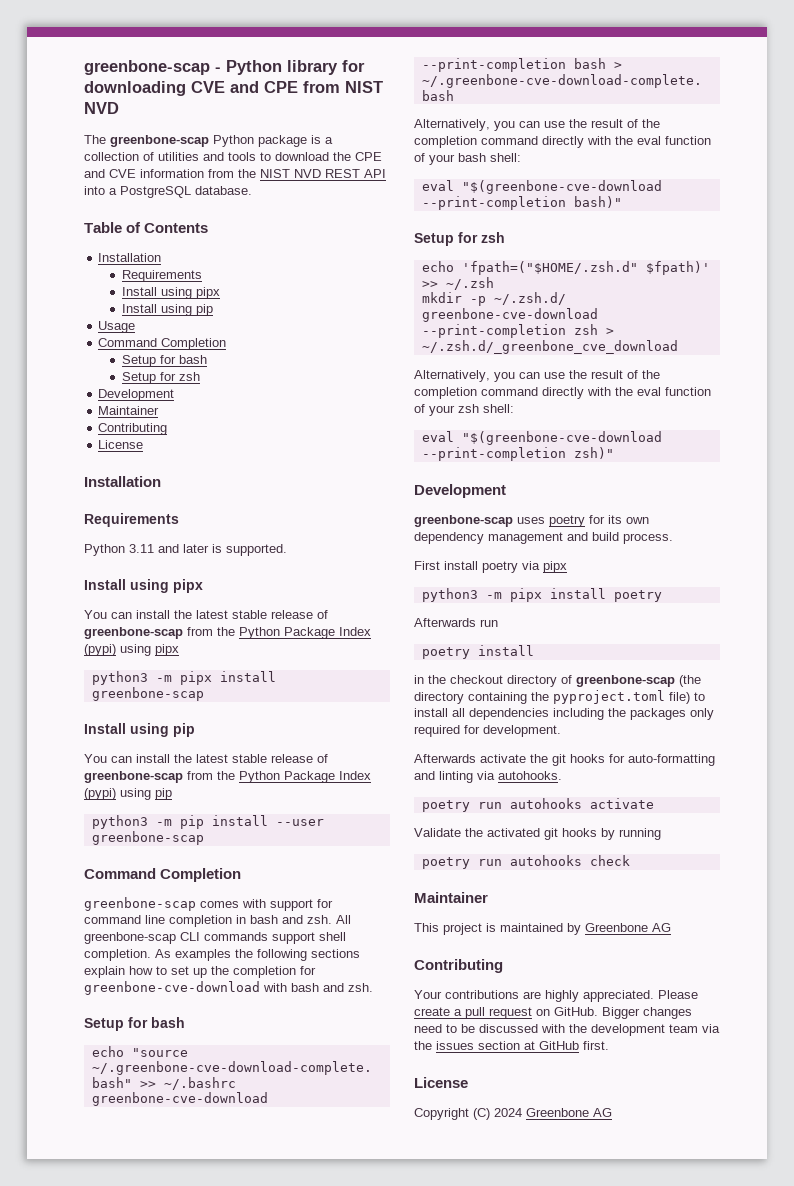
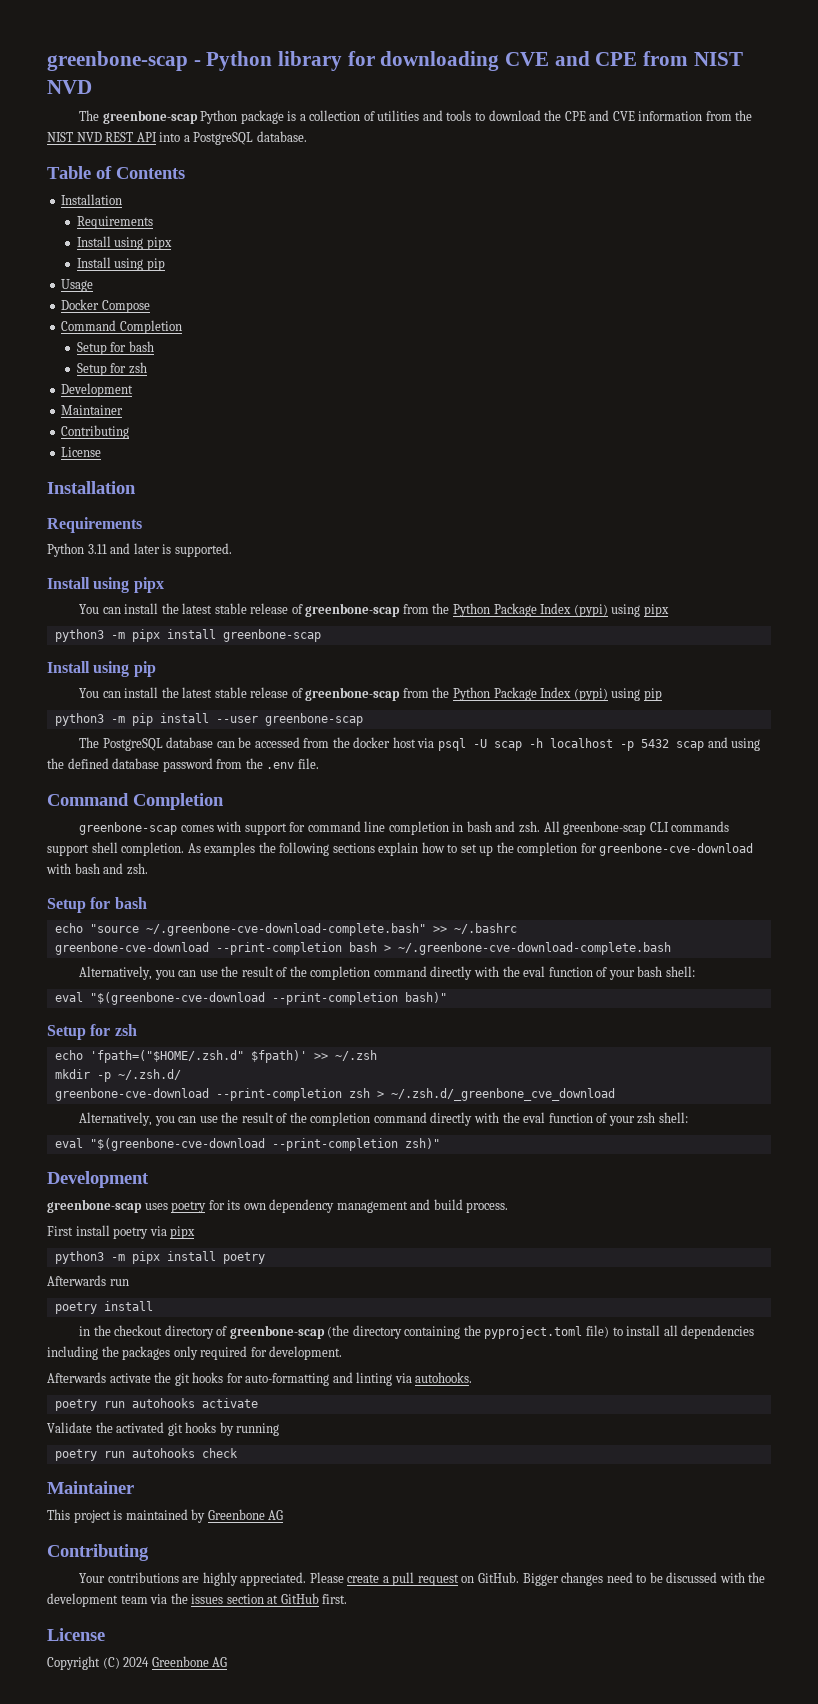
+ Docker Compose
+ The PostgreSQL database can be accessed from the docker host via psql -U scap -h localhost -p 5432 scap and using the defined database password from the .env file.

